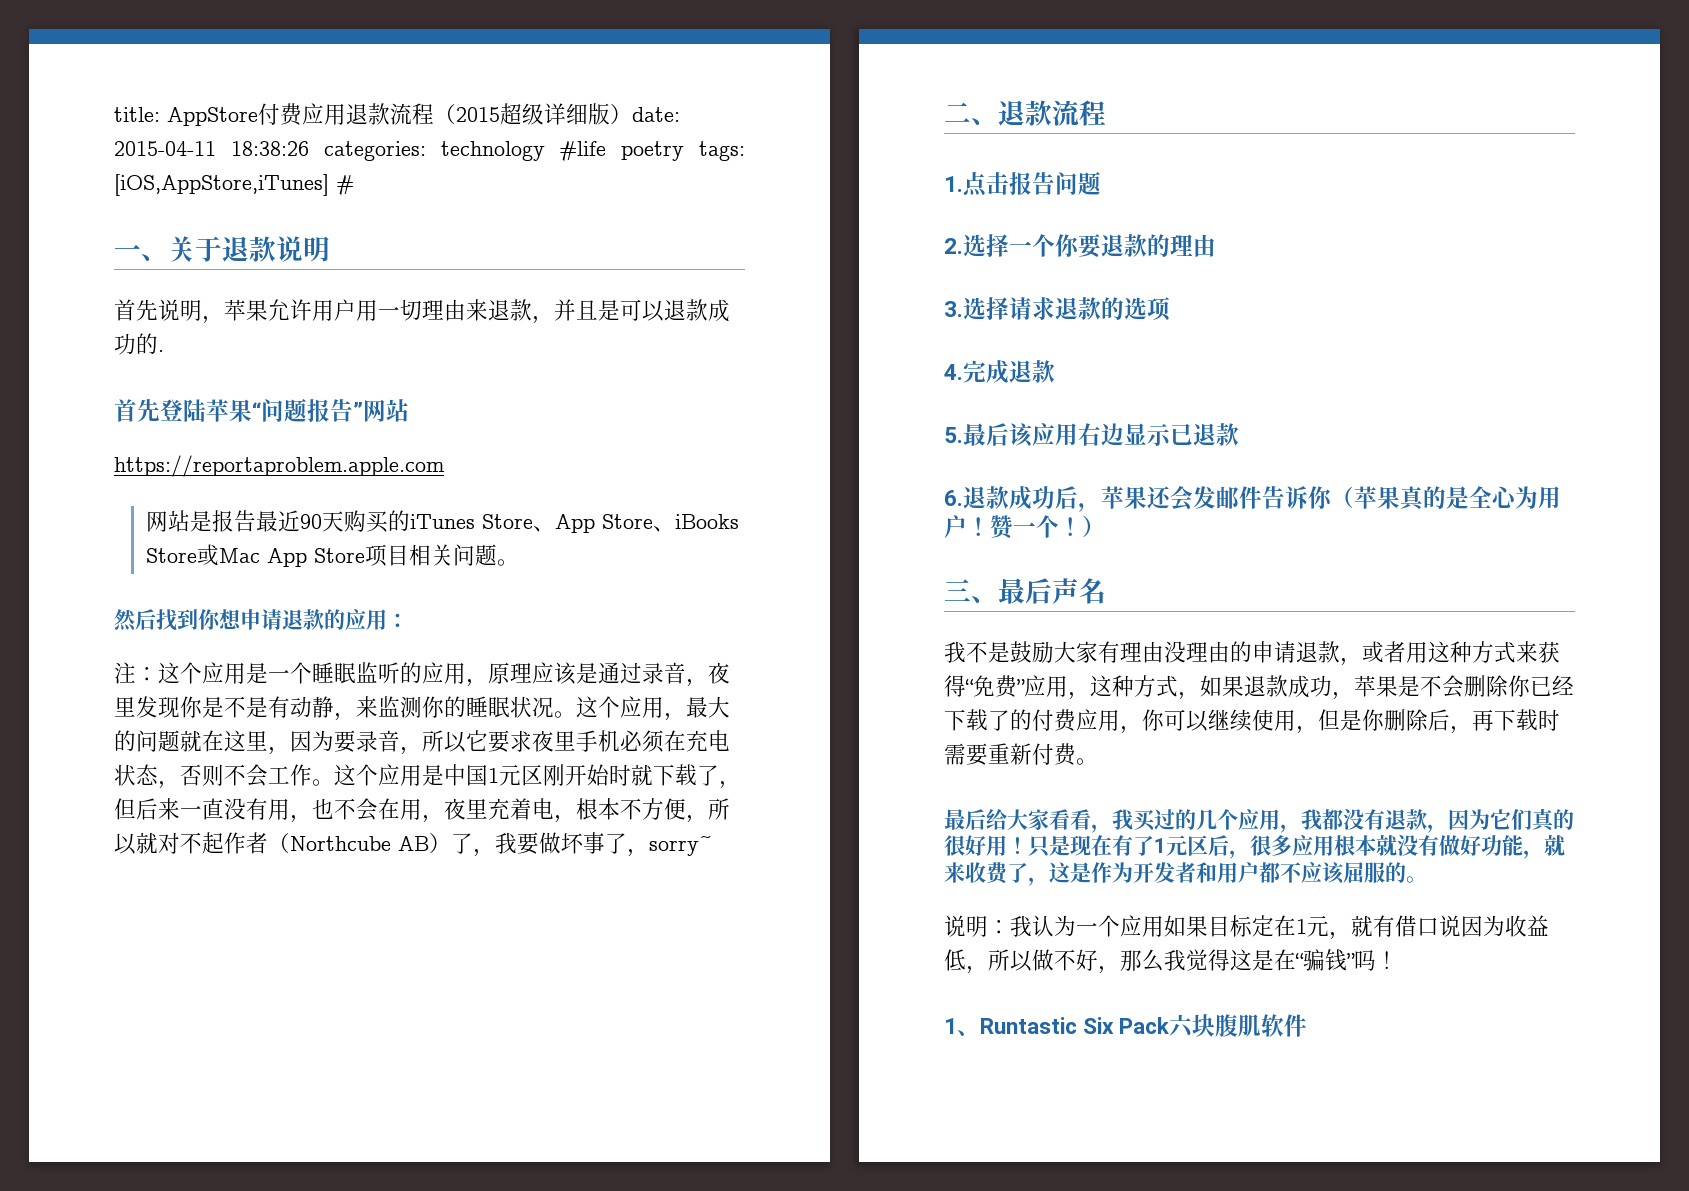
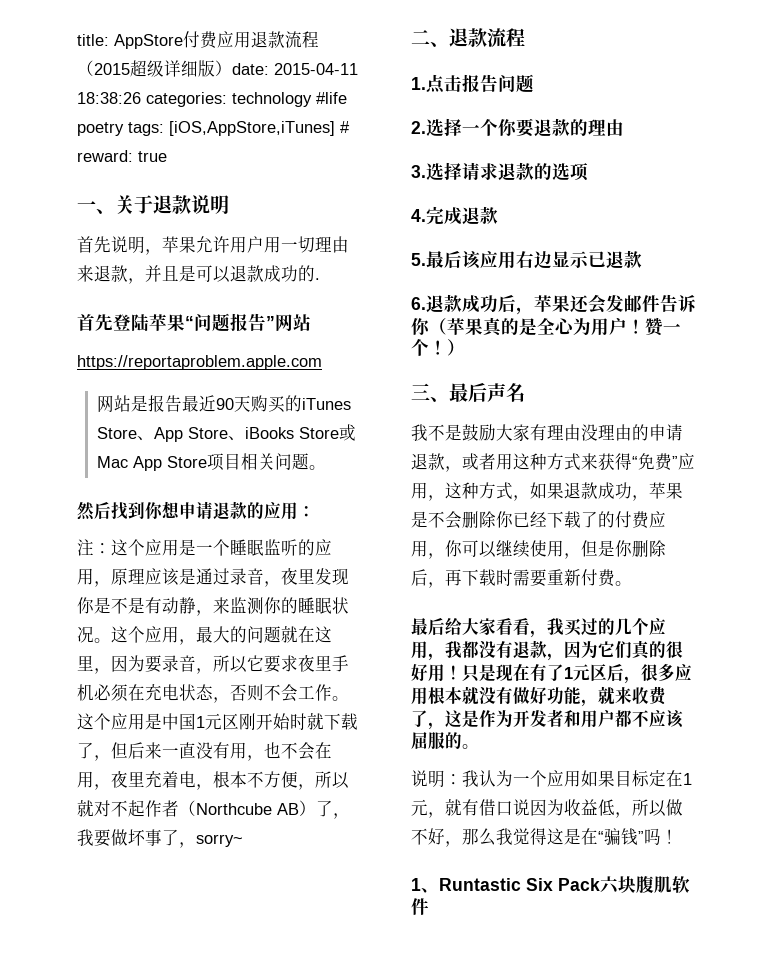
- title: AppStore付费应用退款流程（2015超级详细版）date: 2015-04-11 18:38:26 categories: technology #life poetry tags: [iOS,AppStore,iTunes] #
+ title: AppStore付费应用退款流程（2015超级详细版）date: 2015-04-11 18:38:26 categories: technology #life poetry tags: [iOS,AppStore,iTunes] # reward: true

